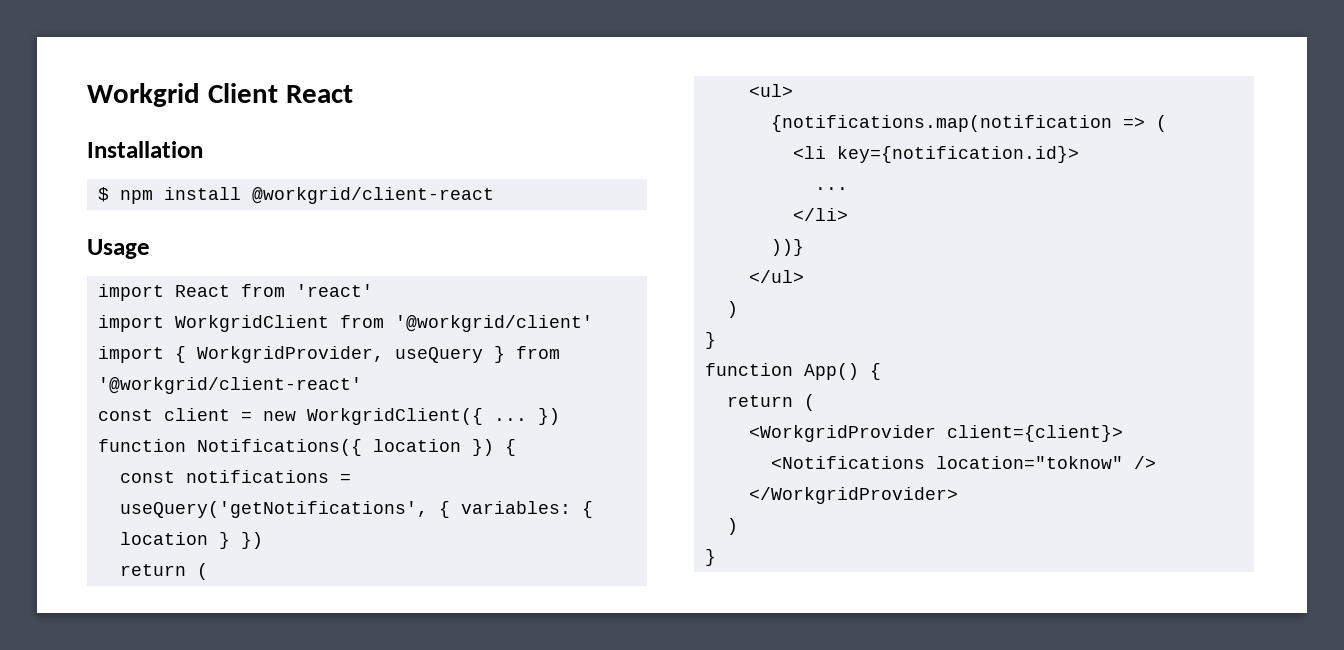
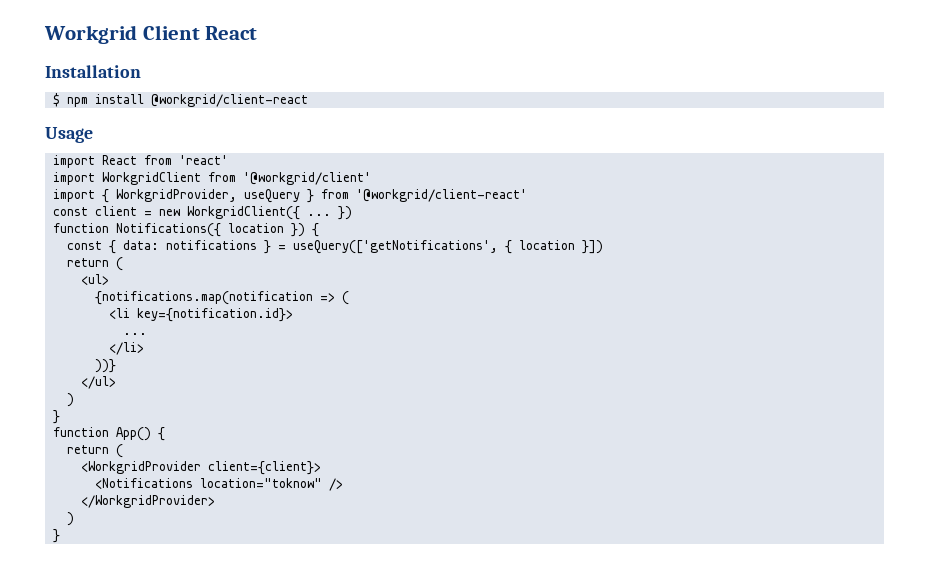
- const notifications = useQuery('getNotifications', { variables: { location } })
+ const { data: notifications } = useQuery(['getNotifications', { location }])

